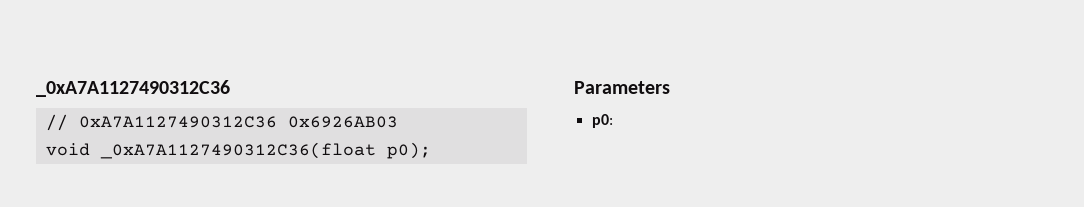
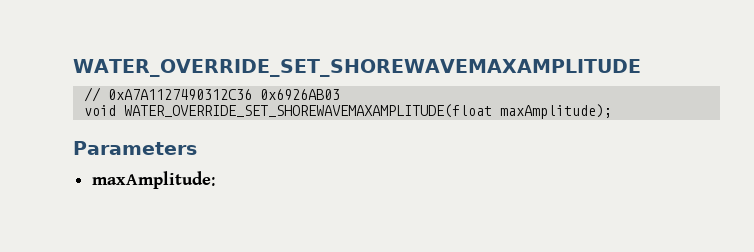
- _0xA7A1127490312C36
+ WATER_OVERRIDE_SET_SHOREWAVEMAXAMPLITUDE
- void _0xA7A1127490312C36(float p0);
+ void WATER_OVERRIDE_SET_SHOREWAVEMAXAMPLITUDE(float maxAmplitude);
- p0:
+ maxAmplitude:

